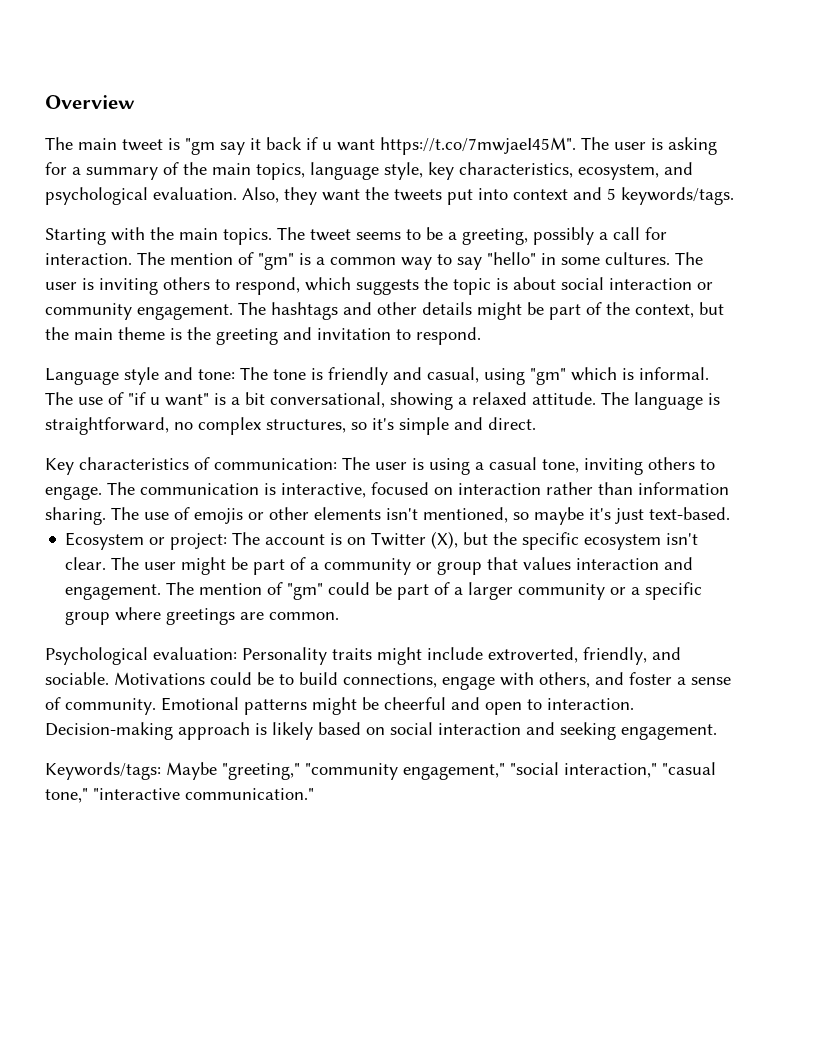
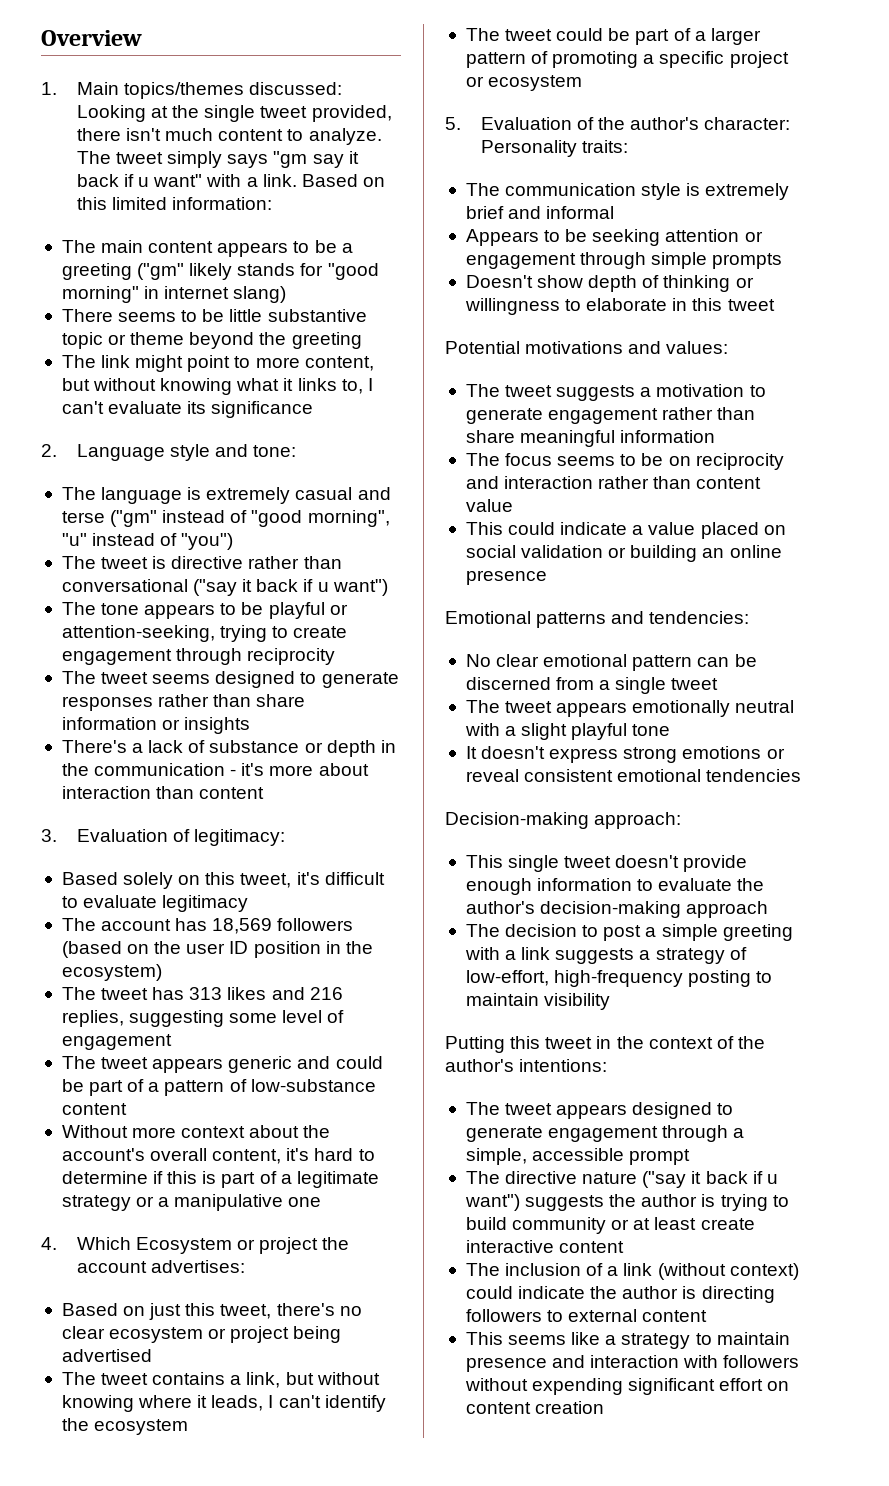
- The main tweet is "gm say it back if u want https://t.co/7mwjaeI45M". The user is asking for a summary of the main topics, language style, key characteristics, ecosystem, and psychological evaluation. Also, they want the tweets put into context and 5 keywords/tags.
- Starting with the main topics. The tweet seems to be a greeting, possibly a call for interaction. The mention of "gm" is a common way to say "hello" in some cultures. The user is inviting others to respond, which suggests the topic is about social interaction or community engagement. The hashtags and other details might be part of the context, but the main theme is the greeting and invitation to respond.
- Language style and tone: The tone is friendly and casual, using "gm" which is informal. The use of "if u want" is a bit conversational, showing a relaxed attitude. The language is straightforward, no complex structures, so it's simple and direct.
- Key characteristics of communication: The user is using a casual tone, inviting others to engage. The communication is interactive, focused on interaction rather than information sharing. The use of emojis or other elements isn't mentioned, so maybe it's just text-based.
- Ecosystem or project: The account is on Twitter (X), but the specific ecosystem isn't clear. The user might be part of a community or group that values interaction and engagement. The mention of "gm" could be part of a larger community or a specific group where greetings are common.
- Psychological evaluation: Personality traits might include extroverted, friendly, and sociable. Motivations could be to build connections, engage with others, and foster a sense of community. Emotional patterns might be cheerful and open to interaction. Decision-making approach is likely based on social interaction and seeking engagement.
- Keywords/tags: Maybe "greeting," "community engagement," "social interaction," "casual tone," "interactive communication."
+ 1. Main topics/themes discussed: Looking at the single tweet provided, there isn't much content to analyze. The tweet simply says "gm say it back if u want" with a link. Based on this limited information:
+ The main content appears to be a greeting ("gm" likely stands for "good morning" in internet slang)
+ There seems to be little substantive topic or theme beyond the greeting
+ The link might point to more content, but without knowing what it links to, I can't evaluate its significance
+ 2. Language style and tone:
+ The language is extremely casual and terse ("gm" instead of "good morning", "u" instead of "you")
+ The tweet is directive rather than conversational ("say it back if u want")
+ The tone appears to be playful or attention-seeking, trying to create engagement through reciprocity
+ The tweet seems designed to generate responses rather than share information or insights
+ There's a lack of substance or depth in the communication - it's more about interaction than content
+ 3. Evaluation of legitimacy:
+ Based solely on this tweet, it's difficult to evaluate legitimacy
+ The account has 18,569 followers (based on the user ID position in the ecosystem)
+ The tweet has 313 likes and 216 replies, suggesting some level of engagement
+ The tweet appears generic and could be part of a pattern of low-substance content
+ Without more context about the account's overall content, it's hard to determine if this is part of a legitimate strategy or a manipulative one
+ 4. Which Ecosystem or project the account advertises:
+ Based on just this tweet, there's no clear ecosystem or project being advertised
+ The tweet contains a link, but without knowing where it leads, I can't identify the ecosystem
+ The tweet could be part of a larger pattern of promoting a specific project or ecosystem
+ 5. Evaluation of the author's character: Personality traits:
+ The communication style is extremely brief and informal
+ Appears to be seeking attention or engagement through simple prompts
+ Doesn't show depth of thinking or willingness to elaborate in this tweet
+ Potential motivations and values:
+ The tweet suggests a motivation to generate engagement rather than share meaningful information
+ The focus seems to be on reciprocity and interaction rather than content value
+ This could indicate a value placed on social validation or building an online presence
+ Emotional patterns and tendencies:
+ No clear emotional pattern can be discerned from a single tweet
+ The tweet appears emotionally neutral with a slight playful tone
+ It doesn't express strong emotions or reveal consistent emotional tendencies
+ Decision-making approach:
+ This single tweet doesn't provide enough information to evaluate the author's decision-making approach
+ The decision to post a simple greeting with a link suggests a strategy of low-effort, high-frequency posting to maintain visibility
+ Putting this tweet in the context of the author's intentions:
+ The tweet appears designed to generate engagement through a simple, accessible prompt
+ The directive nature ("say it back if u want") suggests the author is trying to build community or at least create interactive content
+ The inclusion of a link (without context) could indicate the author is directing followers to external content
+ This seems like a strategy to maintain presence and interaction with followers without expending significant effort on content creation

